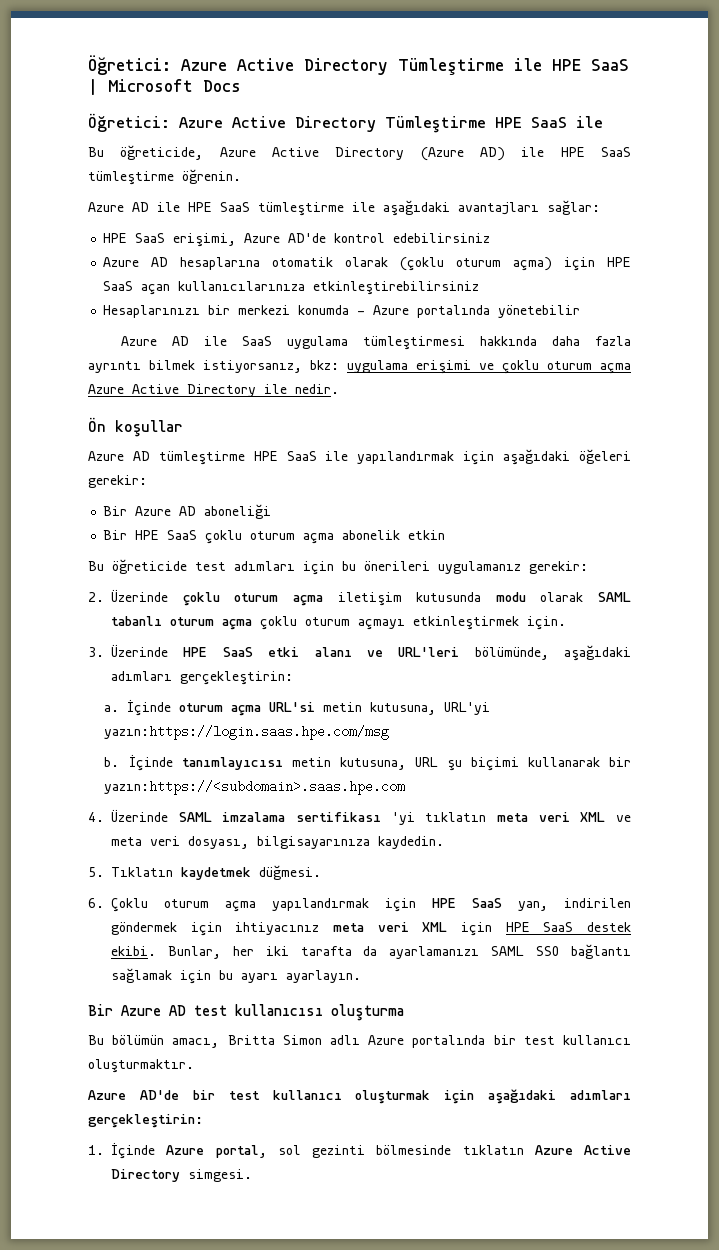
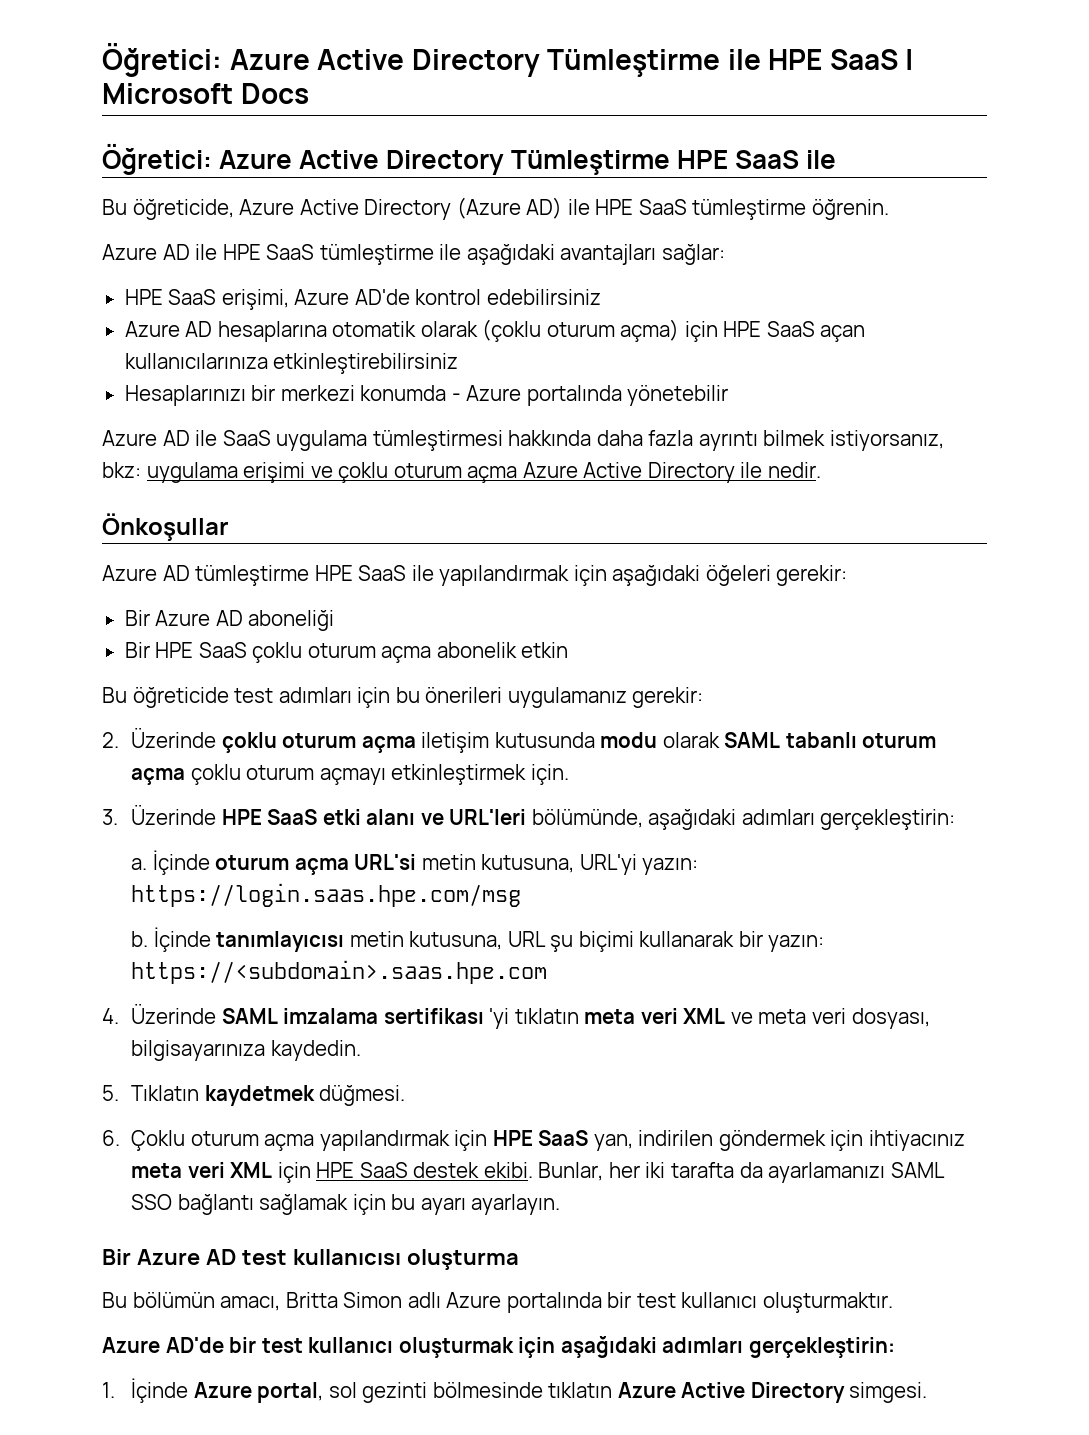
- Ön koşullar
+ Önkoşullar
- İçinde oturum açma URL'si metin kutusuna, URL'yi yazın:https://login.saas.hpe.com/msg
+ İçinde oturum açma URL'si metin kutusuna, URL'yi yazın: https://login.saas.hpe.com/msg
- İçinde tanımlayıcısı metin kutusuna, URL şu biçimi kullanarak bir yazın:https://<subdomain>.saas.hpe.com
+ İçinde tanımlayıcısı metin kutusuna, URL şu biçimi kullanarak bir yazın: https://<subdomain>.saas.hpe.com

